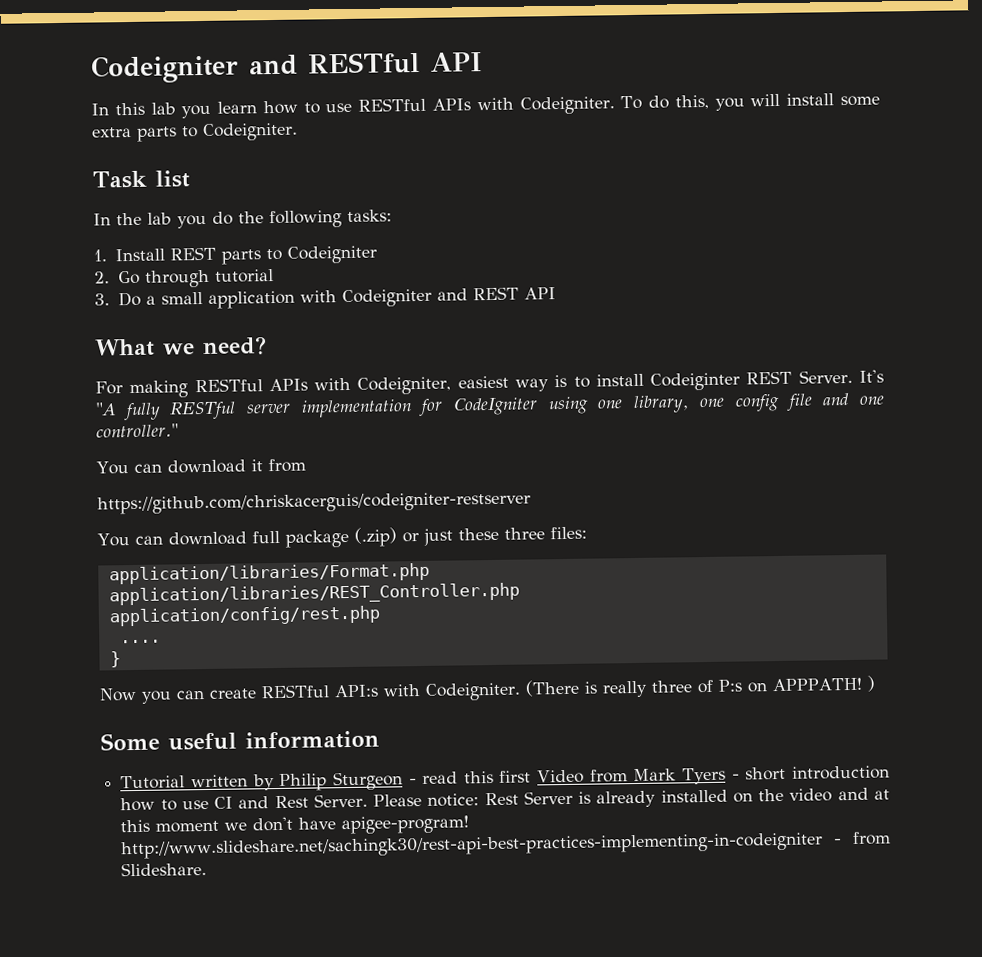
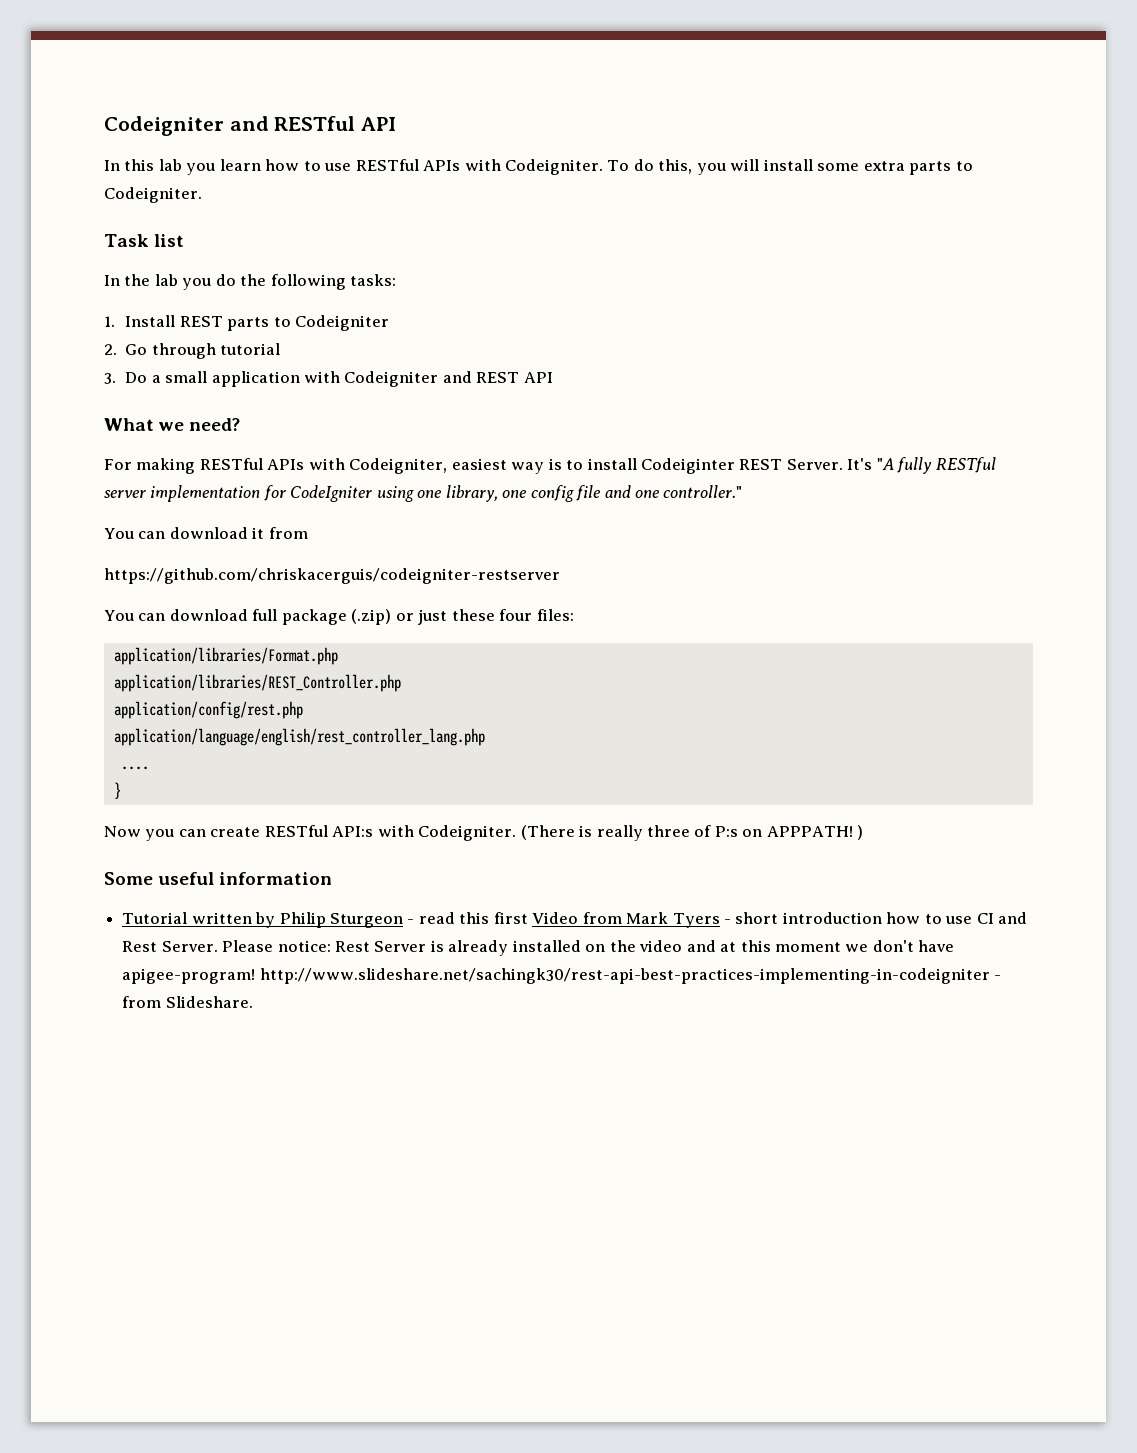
- You can download full package (.zip) or just these three files:
+ You can download full package (.zip) or just these four files:
+ application/language/english/rest_controller_lang.php

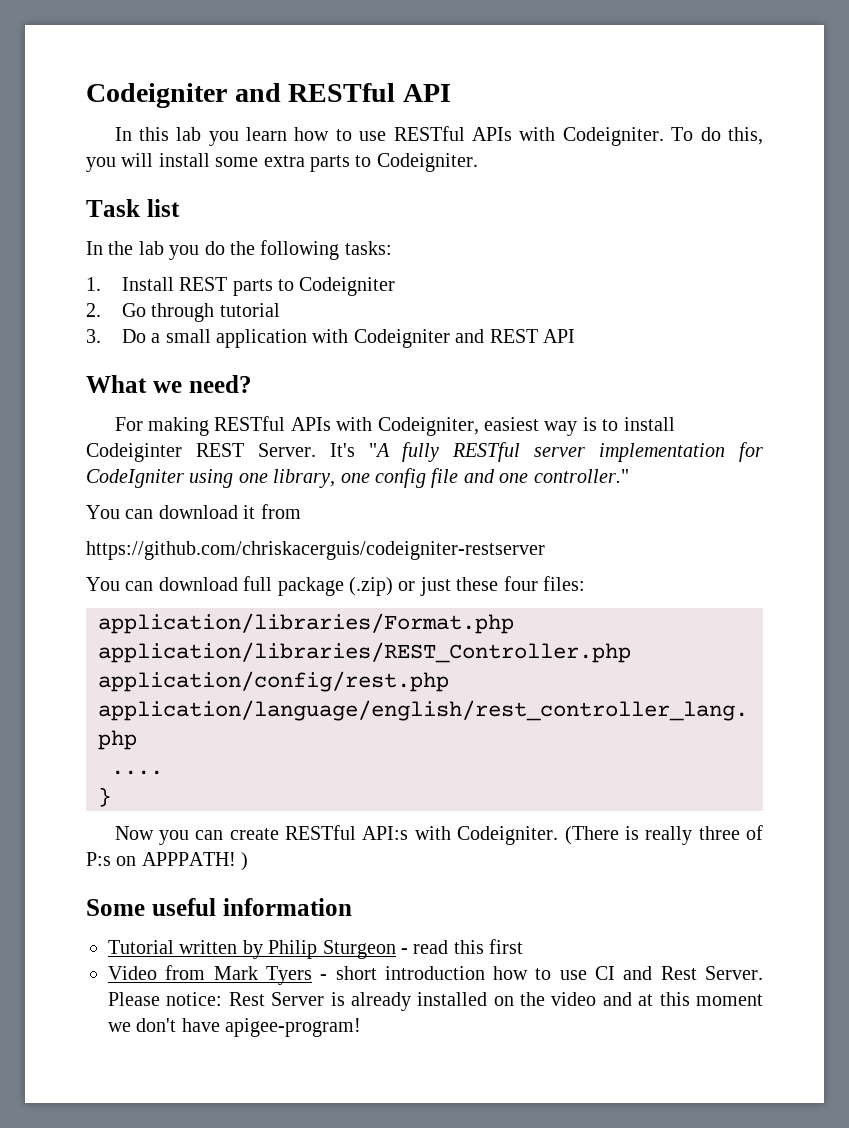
- Tutorial written by Philip Sturgeon - read this first Video from Mark Tyers - short introduction how to use CI and Rest Server.
+ Tutorial written by Philip Sturgeon - read this first
+ Video from Mark Tyers - short introduction how to use CI and Rest Server.
- Please notice: Rest Server is already installed on the video and at this moment we don't have apigee-program! http://www.slideshare.net/sachingk30/rest-api-best-practices-implementing-in-codeigniter - from Slideshare.
+ Please notice: Rest Server is already installed on the video and at this moment we don't have apigee-program!

